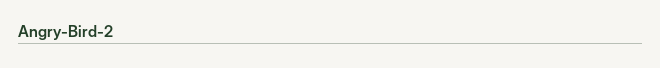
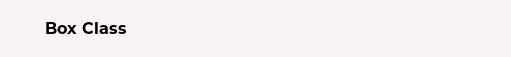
- Angry-Bird-2
+ Box Class

